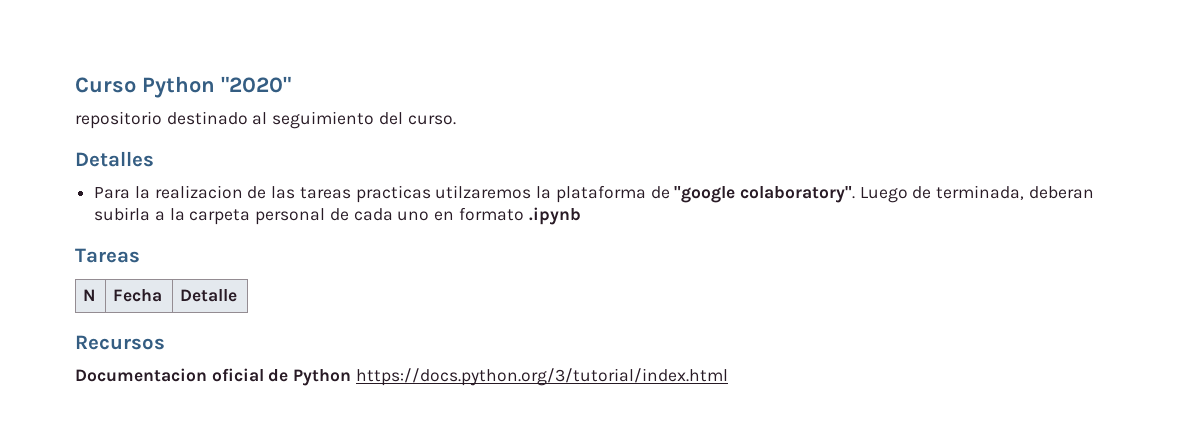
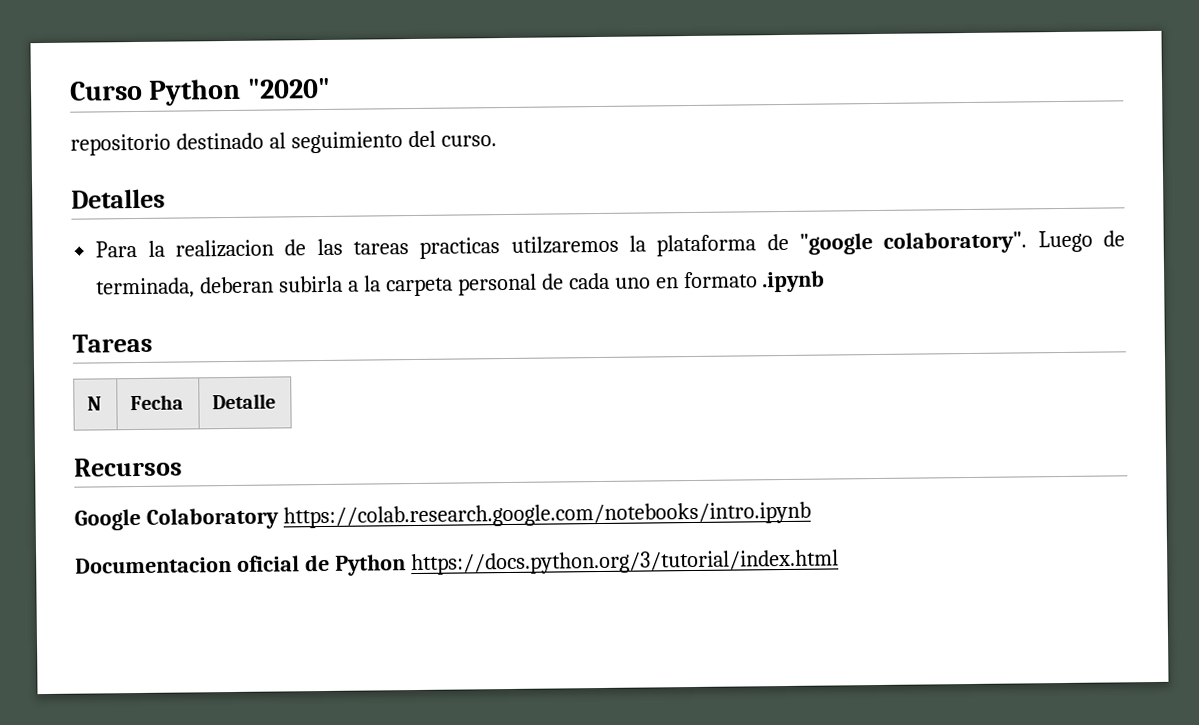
+ Google Colaboratory https://colab.research.google.com/notebooks/intro.ipynb

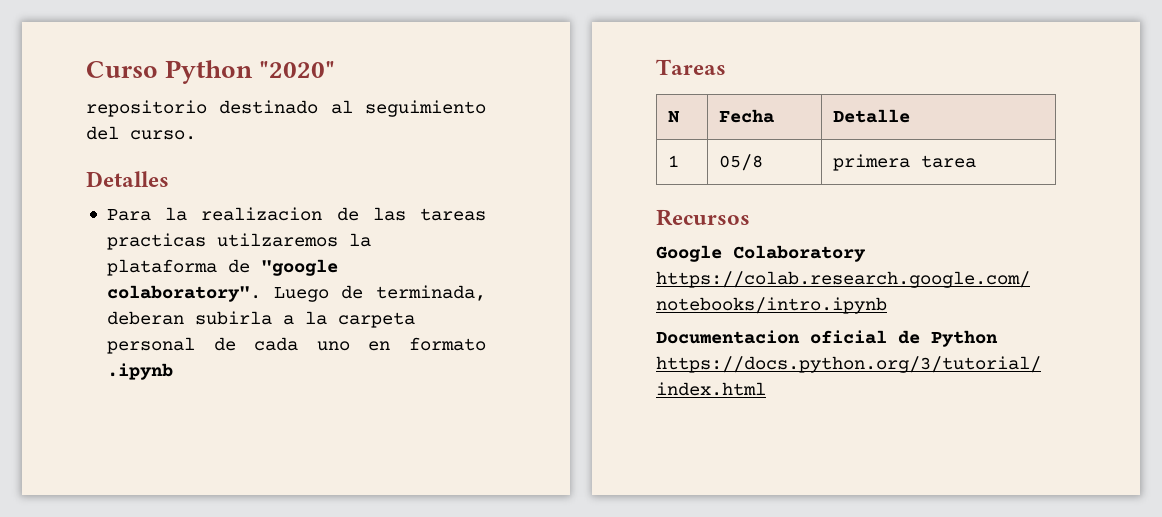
+ 1 | 05/8 | primera tarea

